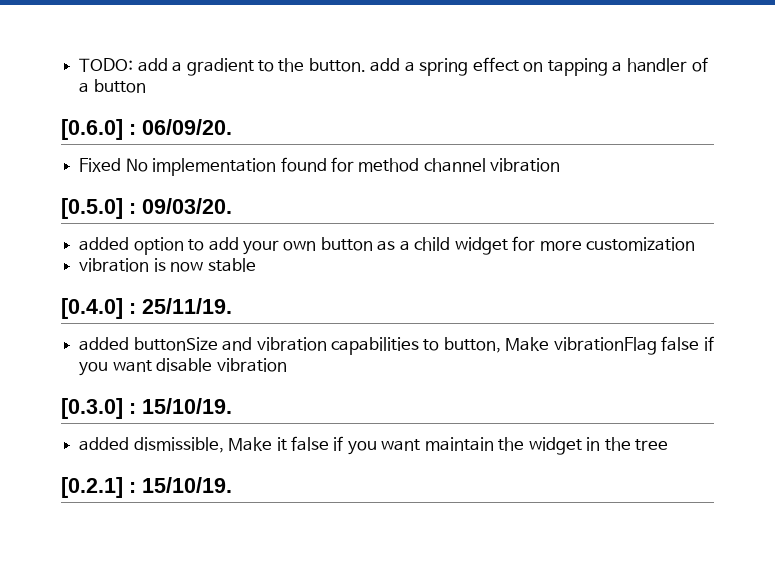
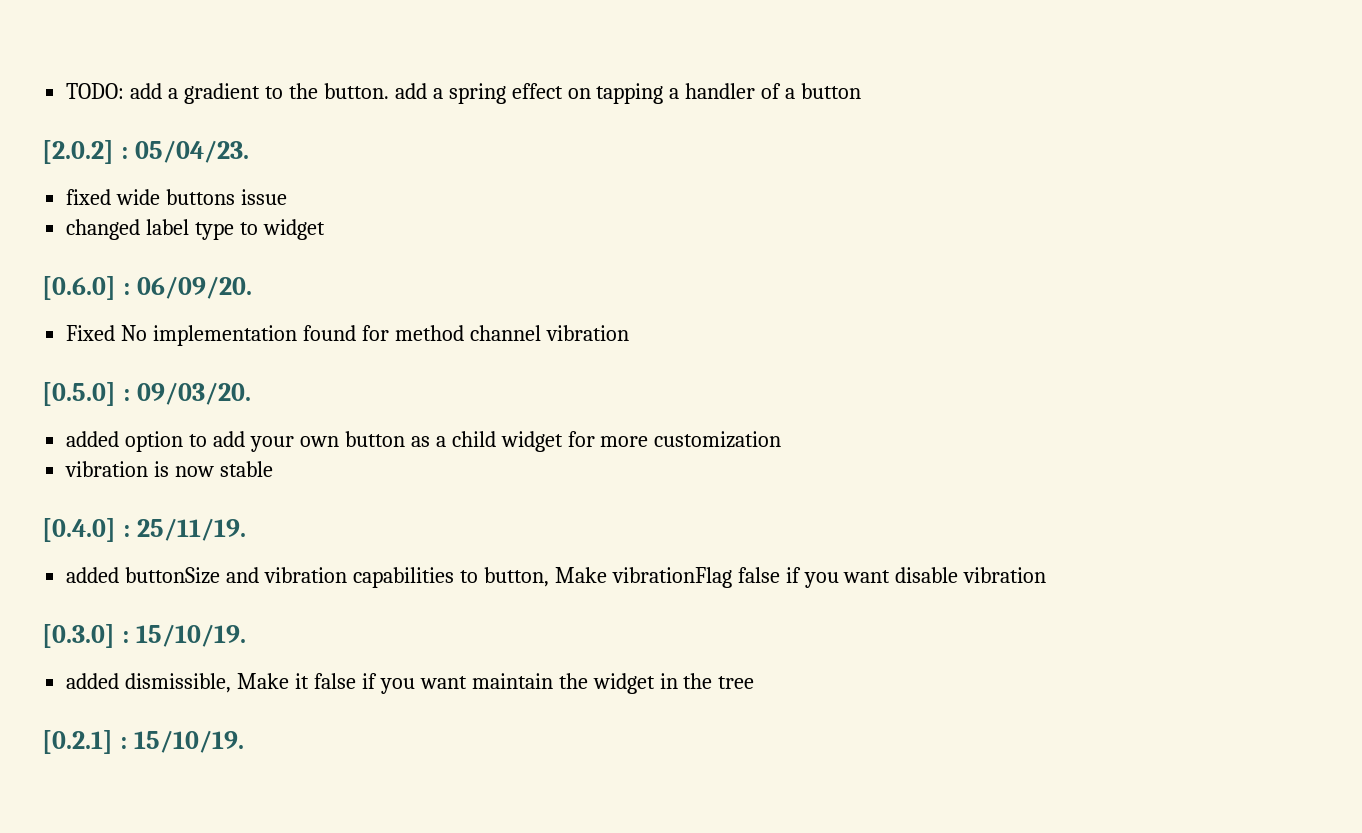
+ [2.0.2] : 05/04/23.
+ fixed wide buttons issue
+ changed label type to widget

